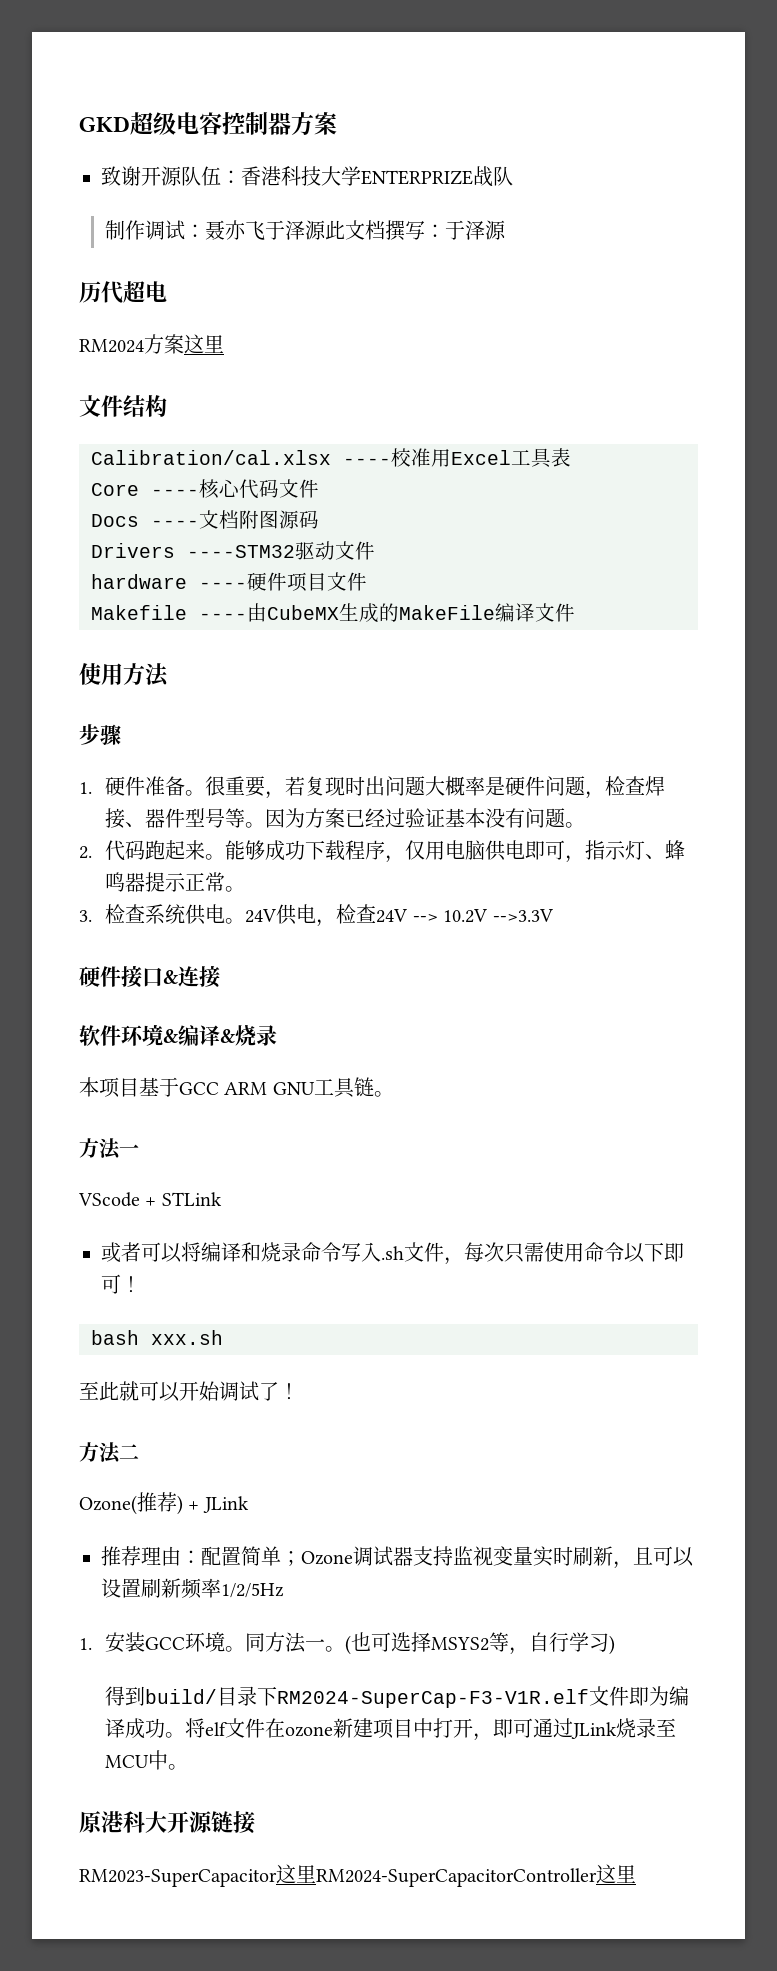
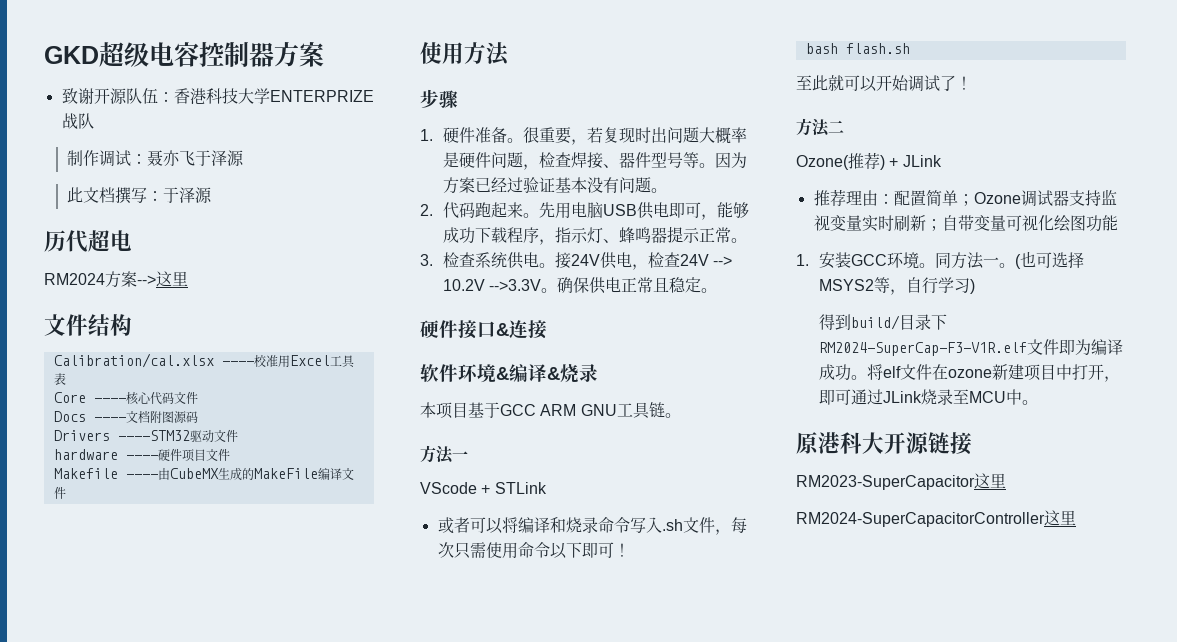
- 制作调试：聂亦飞于泽源此文档撰写：于泽源
+ 制作调试：聂亦飞于泽源
+ 此文档撰写：于泽源
- RM2024方案这里
+ RM2024方案-->这里
- 能够成功下载程序，仅用电脑供电即可，指示灯、蜂鸣器提示正常。
+ 先用电脑USB供电即可，能够成功下载程序，指示灯、蜂鸣器提示正常。
- 24V供电，检查24V --> 10.2V -->3.3V
+ 接24V供电，检查24V --> 10.2V -->3.3V。确保供电正常且稳定。
- bash xxx.sh
+ bash flash.sh
- 推荐理由：配置简单；Ozone调试器支持监视变量实时刷新，且可以设置刷新频率1/2/5Hz
+ 推荐理由：配置简单；Ozone调试器支持监视变量实时刷新；自带变量可视化绘图功能
- RM2023-SuperCapacitor这里RM2024-SuperCapacitorController这里
+ RM2023-SuperCapacitor这里
+ RM2024-SuperCapacitorController这里

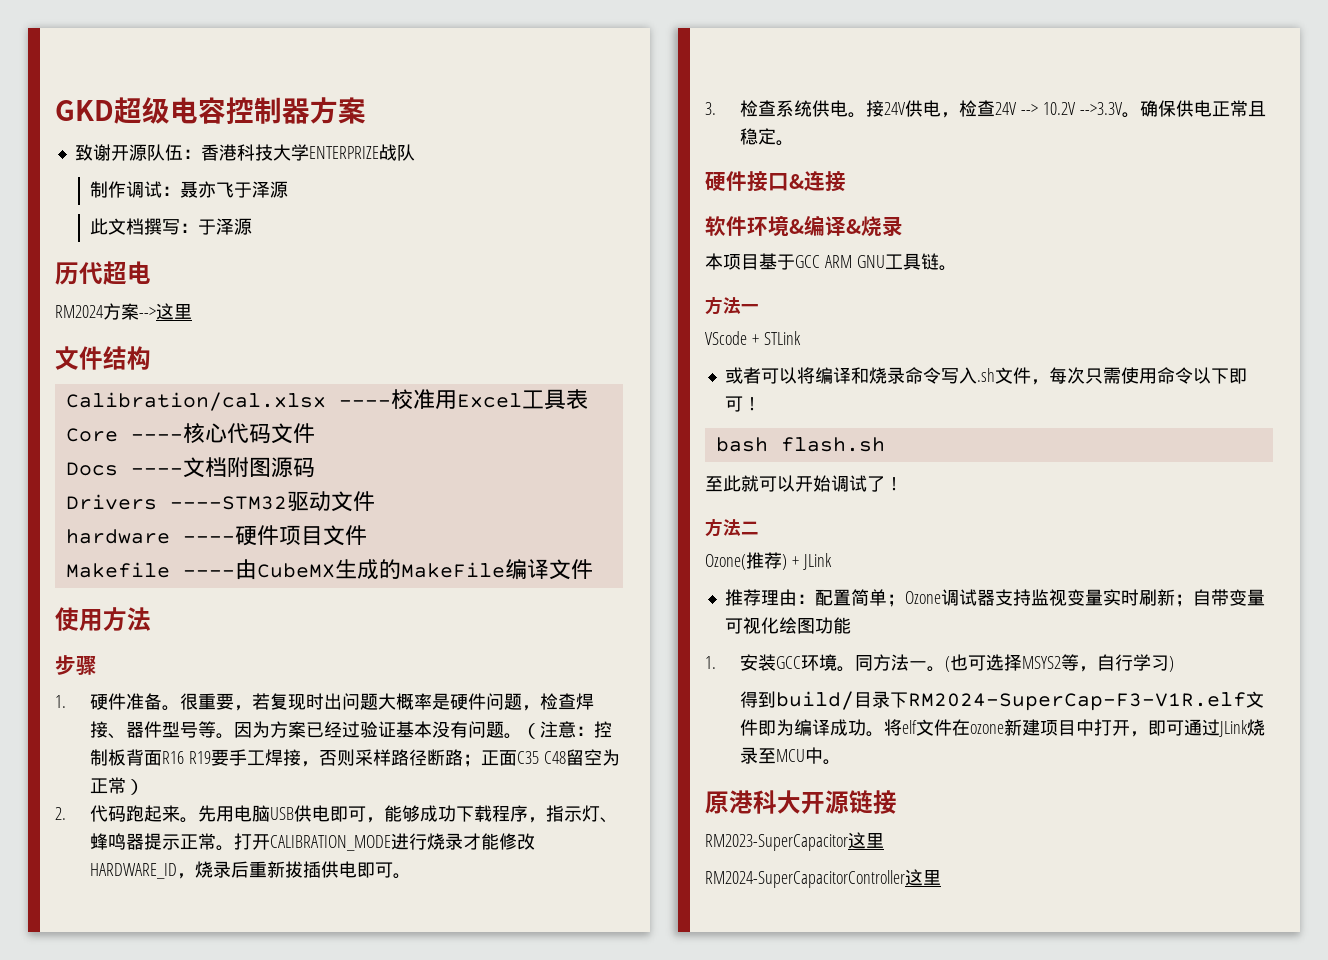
+ （注意：控制板背面R16 R19要手工焊接，否则采样路径断路；正面C35 C48留空为正常）
+ 打开CALIBRATION_MODE进行烧录才能修改HARDWARE_ID，烧录后重新拔插供电即可。

